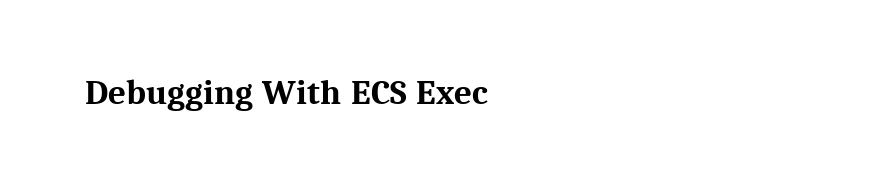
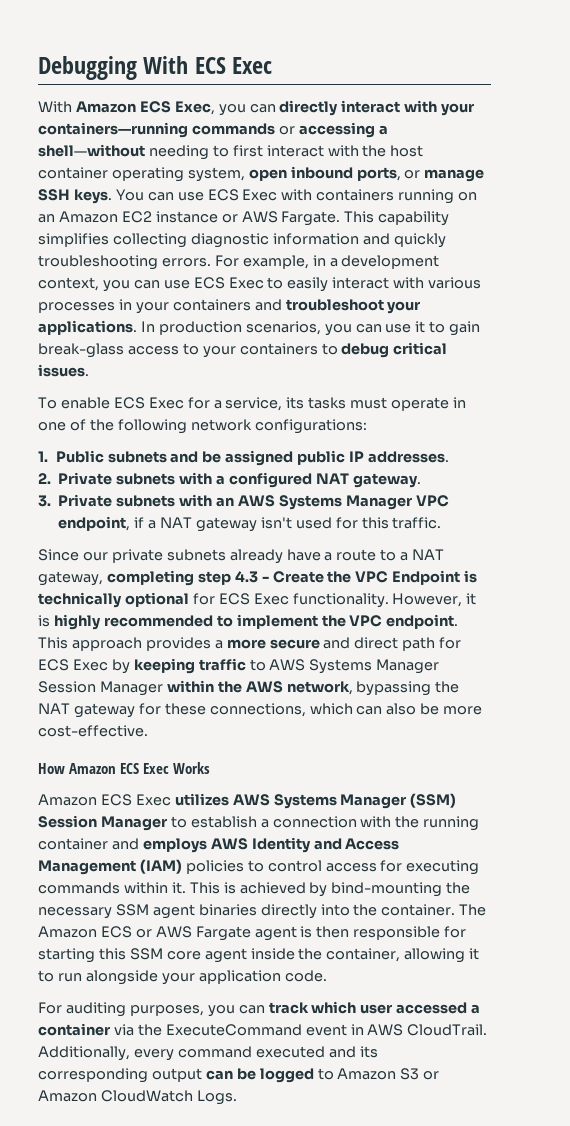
+ With Amazon ECS Exec, you can directly interact with your containers—running commands or accessing a shell—without needing to first interact with the host container operating system, open inbound ports, or manage SSH keys. You can use ECS Exec with containers running on an Amazon EC2 instance or AWS Fargate. This capability simplifies collecting diagnostic information and quickly troubleshooting errors. For example, in a development context, you can use ECS Exec to easily interact with various processes in your containers and troubleshoot your applications. In production scenarios, you can use it to gain break-glass access to your containers to debug critical issues.
+ To enable ECS Exec for a service, its tasks must operate in one of the following network configurations:
+ 1. Public subnets and be assigned public IP addresses.
+ 2. Private subnets with a configured NAT gateway.
+ 3. Private subnets with an AWS Systems Manager VPC endpoint, if a NAT gateway isn't used for this traffic.
+ Since our private subnets already have a route to a NAT gateway, completing step 4.3 - Create the VPC Endpoint is technically optional for ECS Exec functionality. However, it is highly recommended to implement the VPC endpoint. This approach provides a more secure and direct path for ECS Exec by keeping traffic to AWS Systems Manager Session Manager within the AWS network, bypassing the NAT gateway for these connections, which can also be more cost-effective.
+ How Amazon ECS Exec Works
+ Amazon ECS Exec utilizes AWS Systems Manager (SSM) Session Manager to establish a connection with the running container and employs AWS Identity and Access Management (IAM) policies to control access for executing commands within it. This is achieved by bind-mounting the necessary SSM agent binaries directly into the container. The Amazon ECS or AWS Fargate agent is then responsible for starting this SSM core agent inside the container, allowing it to run alongside your application code.
+ For auditing purposes, you can track which user accessed a container via the ExecuteCommand event in AWS CloudTrail. Additionally, every command executed and its corresponding output can be logged to Amazon S3 or Amazon CloudWatch Logs.

